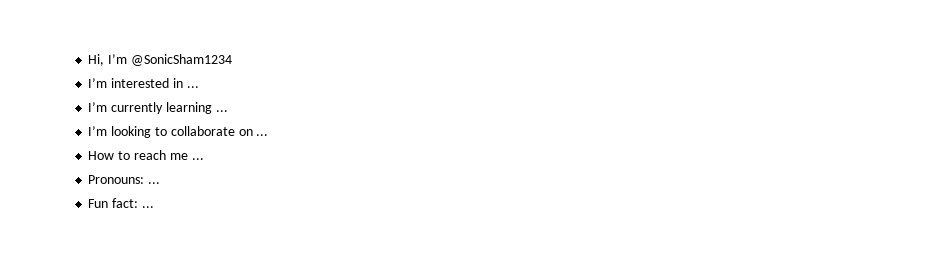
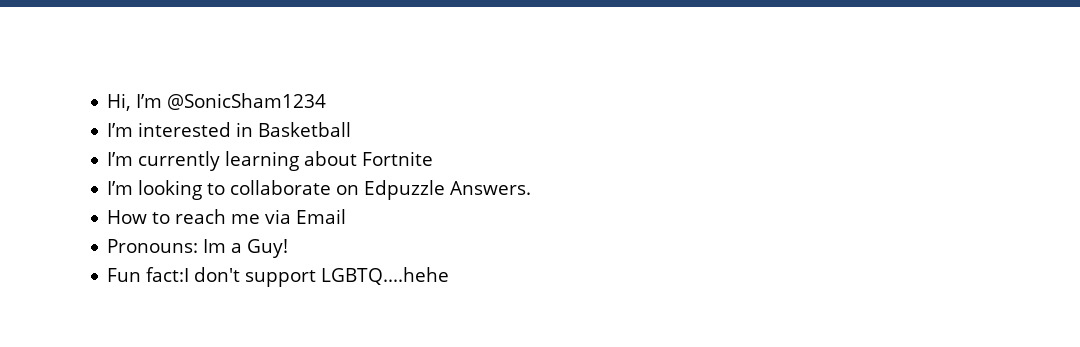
- I’m interested in ...
+ I’m interested in Basketball
- I’m currently learning ...
+ I’m currently learning about Fortnite
- I’m looking to collaborate on ...
+ I’m looking to collaborate on Edpuzzle Answers.
- How to reach me ...
+ How to reach me via Email
- Pronouns: ...
- Fun fact: ...
+ Pronouns: Im a Guy!
+ Fun fact:I don't support LGBTQ....hehe

